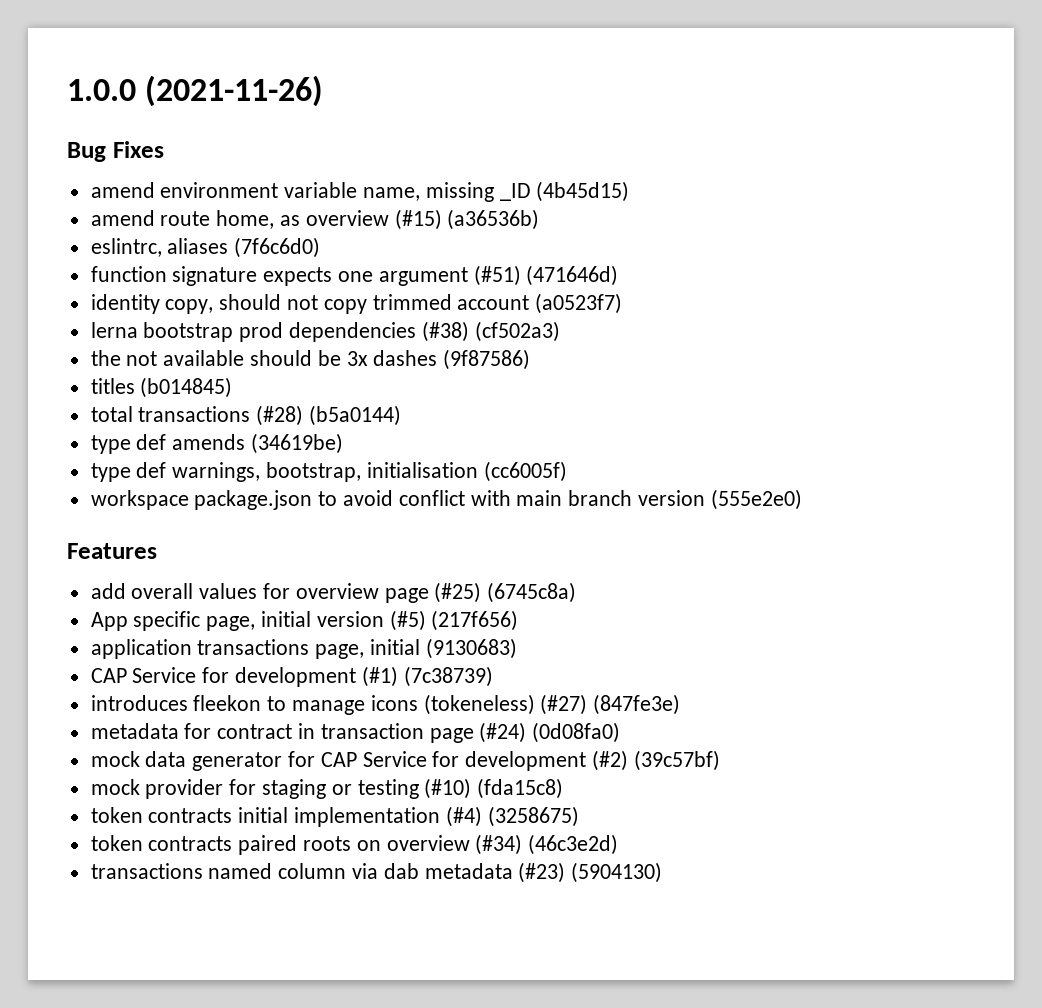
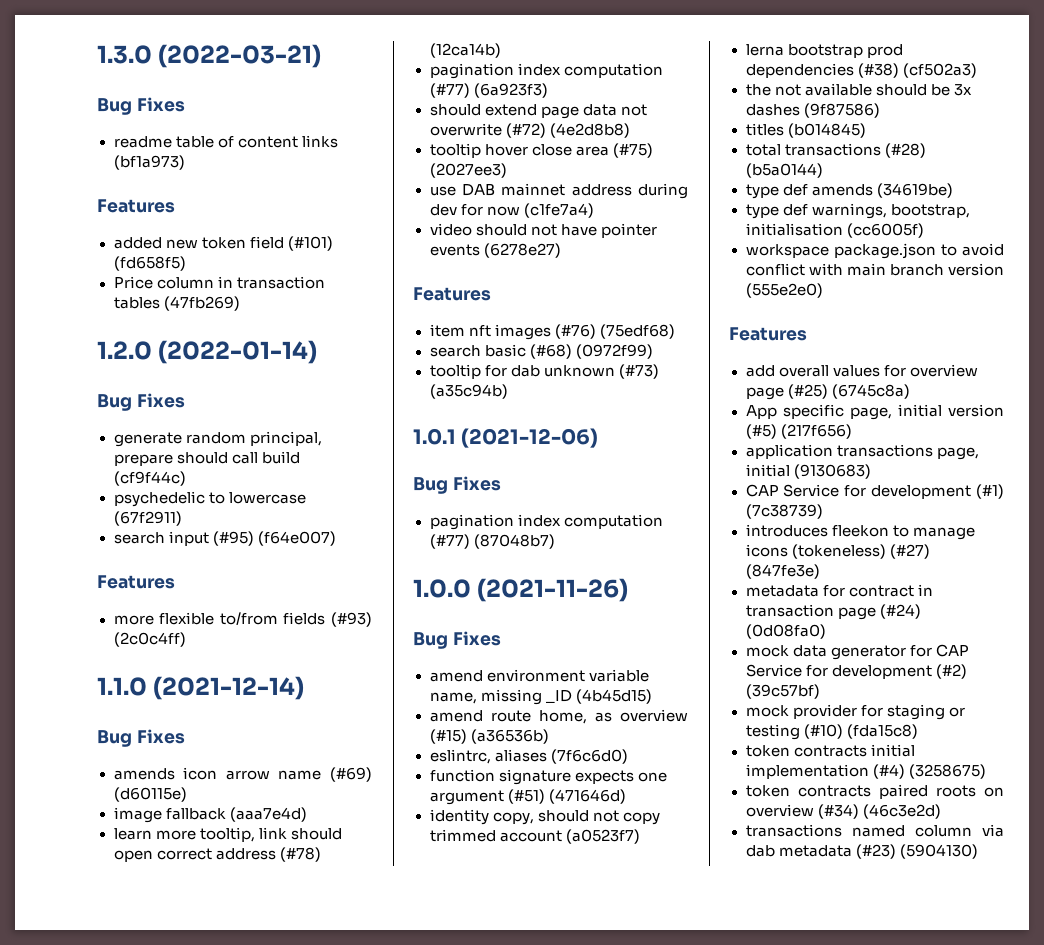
+ 1.3.0 (2022-03-21)
+ Bug Fixes
+ readme table of content links (bf1a973)
+ Features
+ added new token field (#101) (fd658f5)
+ Price column in transaction tables (47fb269)
+ 1.2.0 (2022-01-14)
+ Bug Fixes
+ generate random principal, prepare should call build (cf9f44c)
+ psychedelic to lowercase (67f2911)
+ search input (#95) (f64e007)
+ Features
+ more flexible to/from fields (#93) (2c0c4ff)
+ 1.1.0 (2021-12-14)
+ Bug Fixes
+ amends icon arrow name (#69) (d60115e)
+ image fallback (aaa7e4d)
+ learn more tooltip, link should open correct address (#78) (12ca14b)
+ pagination index computation (#77) (6a923f3)
+ should extend page data not overwrite (#72) (4e2d8b8)
+ tooltip hover close area (#75) (2027ee3)
+ use DAB mainnet address during dev for now (c1fe7a4)
+ video should not have pointer events (6278e27)
+ Features
+ item nft images (#76) (75edf68)
+ search basic (#68) (0972f99)
+ tooltip for dab unknown (#73) (a35c94b)
+ 1.0.1 (2021-12-06)
+ Bug Fixes
+ pagination index computation (#77) (87048b7)

